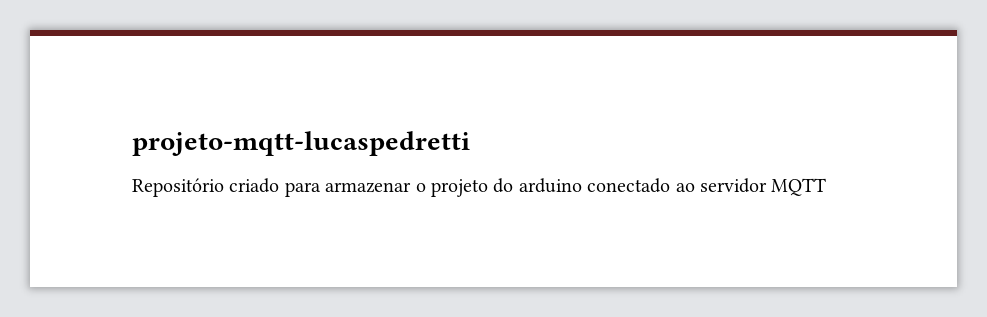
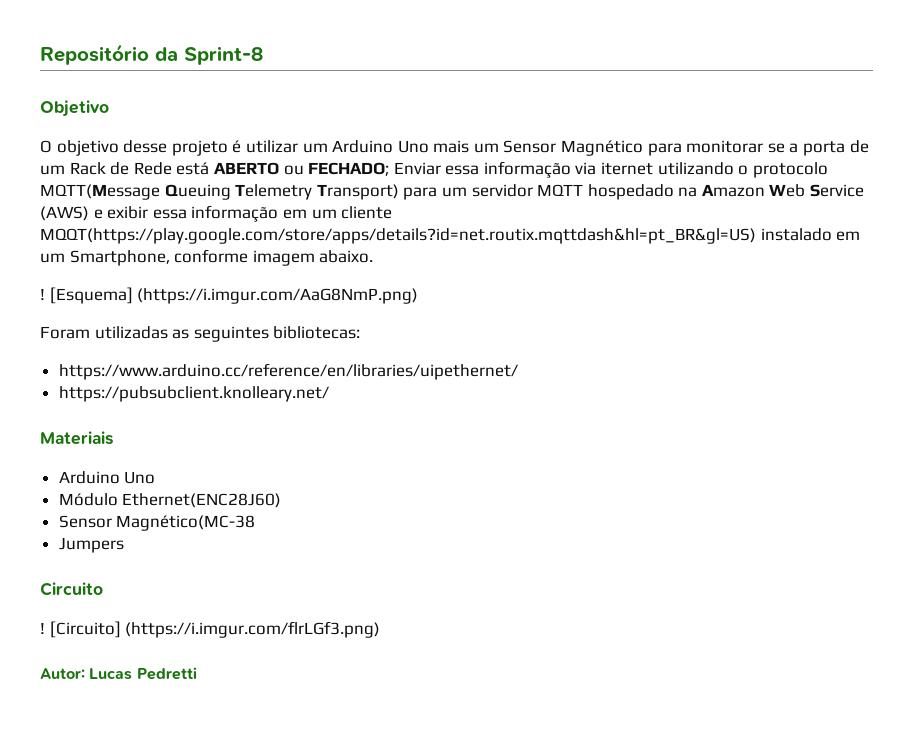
- projeto-mqtt-lucaspedretti
- Repositório criado para armazenar o projeto do arduino conectado ao servidor MQTT
+ Repositório da Sprint-8
+ Objetivo
+ O objetivo desse projeto é utilizar um Arduino Uno mais um Sensor Magnético para monitorar se a porta de um Rack de Rede está ABERTO ou FECHADO; Enviar essa informação via iternet utilizando o protocolo MQTT(Message Queuing Telemetry Transport) para um servidor MQTT hospedado na Amazon Web Service (AWS) e exibir essa informação em um cliente MQQT(https://play.google.com/store/apps/details?id=net.routix.mqttdash&hl=pt_BR&gl=US) instalado em um Smartphone, conforme imagem abaixo.
+ ! [Esquema] (https://i.imgur.com/AaG8NmP.png)
+ Foram utilizadas as seguintes bibliotecas:
+ https://www.arduino.cc/reference/en/libraries/uipethernet/
+ https://pubsubclient.knolleary.net/
+ Materiais
+ Arduino Uno
+ Módulo Ethernet(ENC28J60)
+ Sensor Magnético(MC-38
+ Jumpers
+ Circuito
+ ! [Circuito] (https://i.imgur.com/flrLGf3.png)
+ Autor: Lucas Pedretti

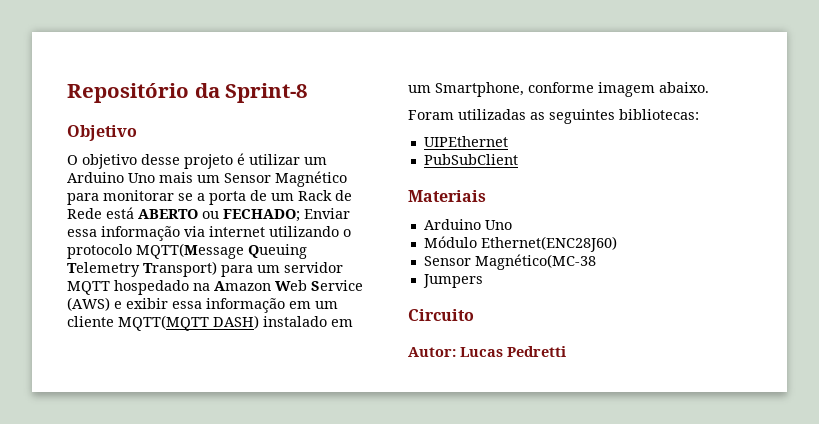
- Enviar essa informação via iternet utilizando o protocolo MQTT(Message Queuing Telemetry Transport) para um servidor MQTT hospedado na Amazon Web Service (AWS) e exibir essa informação em um cliente MQQT(https://play.google.com/store/apps/details?id=net.routix.mqttdash&hl=pt_BR&gl=US) instalado em um Smartphone, conforme imagem abaixo.
+ Enviar essa informação via internet utilizando o protocolo MQTT(Message Queuing Telemetry Transport) para um servidor MQTT hospedado na Amazon Web Service (AWS) e exibir essa informação em um cliente MQTT(MQTT DASH) instalado em um Smartphone, conforme imagem abaixo.
- ! [Esquema] (https://i.imgur.com/AaG8NmP.png)
- https://www.arduino.cc/reference/en/libraries/uipethernet/
- https://pubsubclient.knolleary.net/
+ UIPEthernet
+ PubSubClient
- ! [Circuito] (https://i.imgur.com/flrLGf3.png)

